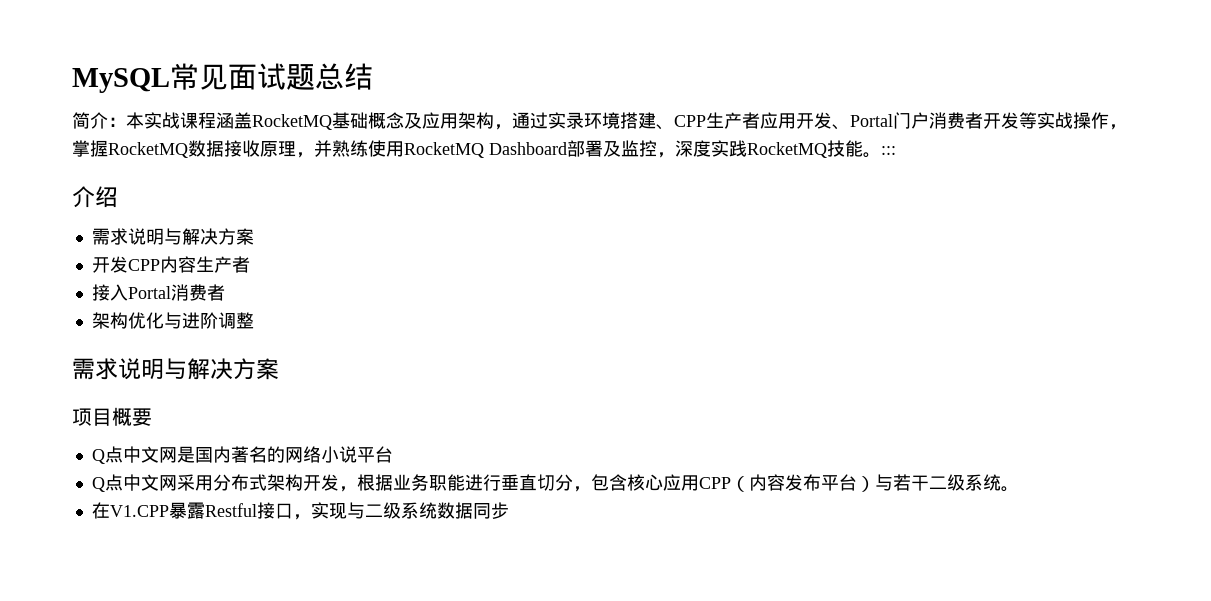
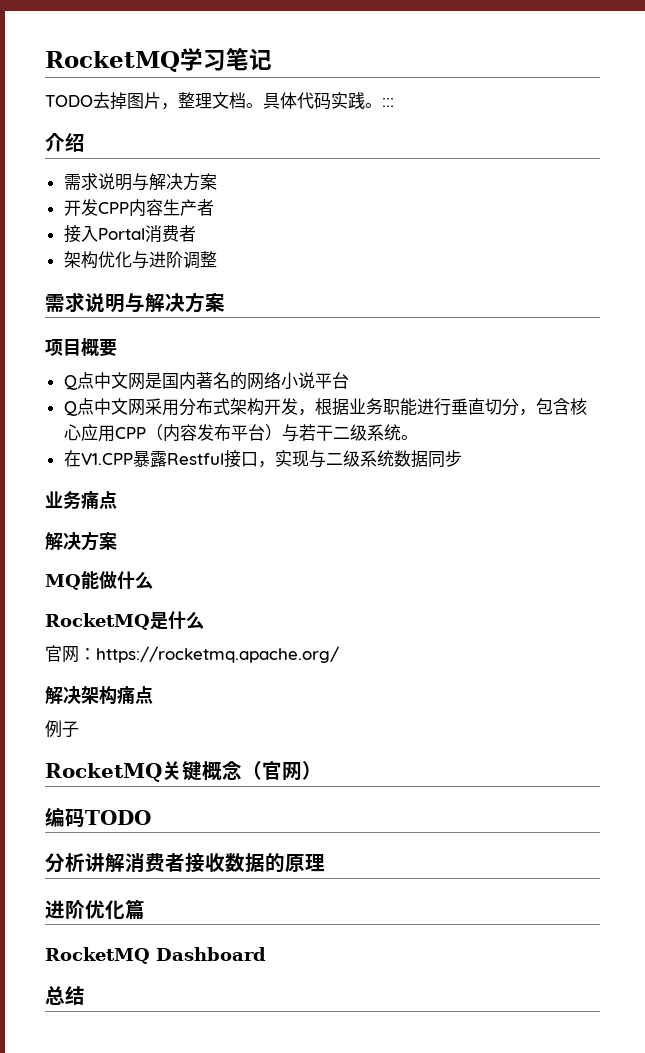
- MySQL常见面试题总结
- 简介：本实战课程涵盖RocketMQ基础概念及应用架构，通过实录环境搭建、CPP生产者应用开发、Portal门户消费者开发等实战操作，掌握RocketMQ数据接收原理，并熟练使用RocketMQ Dashboard部署及监控，深度实践RocketMQ技能。:::
+ RocketMQ学习笔记
+ TODO去掉图片，整理文档。具体代码实践。:::
+ 业务痛点
+ 解决方案
+ MQ能做什么
+ RocketMQ是什么
+ 官网：https://rocketmq.apache.org/
+ 解决架构痛点
+ 例子
+ RocketMQ关键概念（官网）
+ 编码TODO
+ 分析讲解消费者接收数据的原理
+ 进阶优化篇
+ RocketMQ Dashboard
+ 总结

